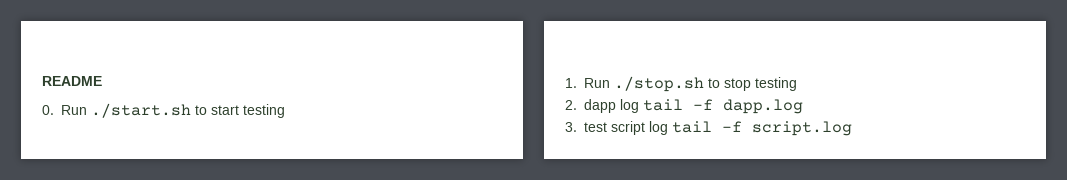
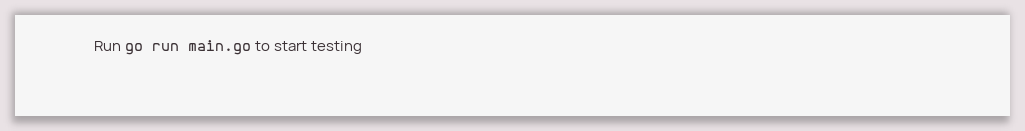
- README
- 0. Run ./start.sh to start testing
+ Run go run main.go to start testing
- 1. Run ./stop.sh to stop testing
- 2. dapp log tail -f dapp.log
- 3. test script log tail -f script.log

